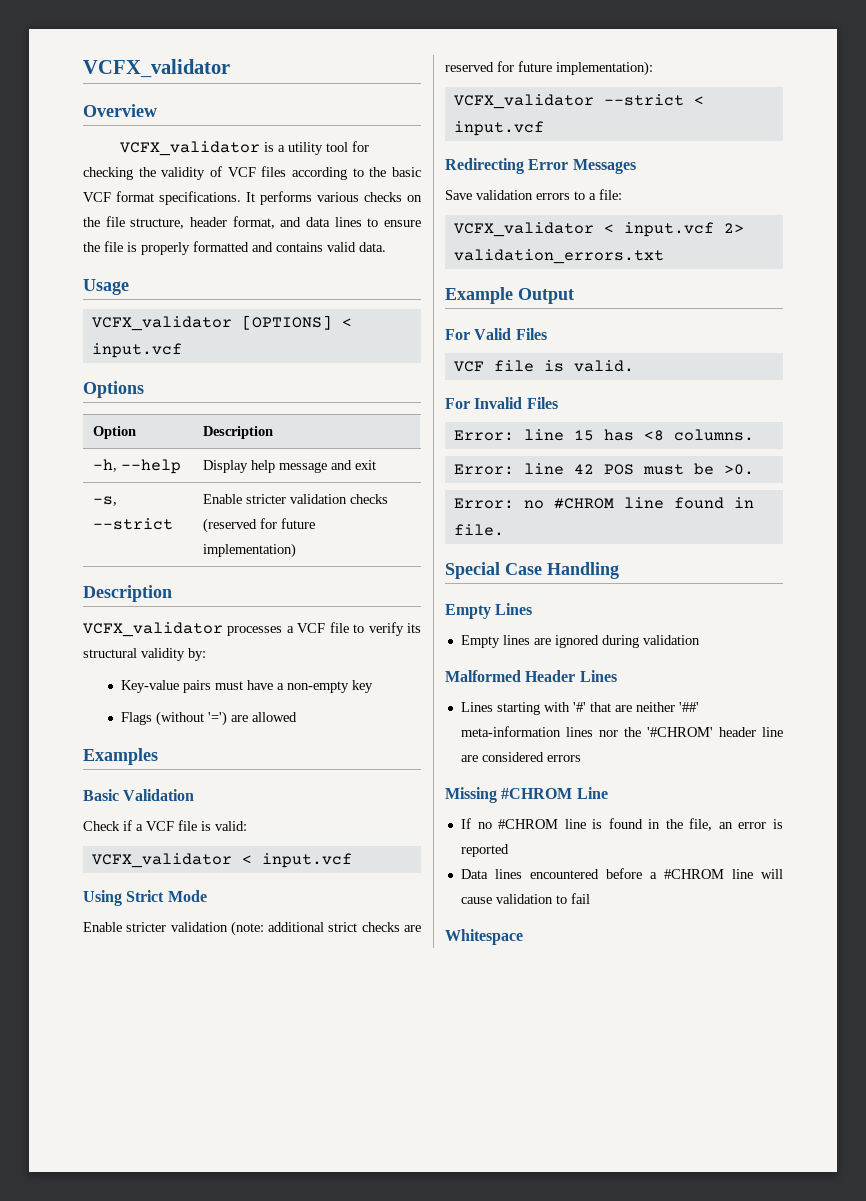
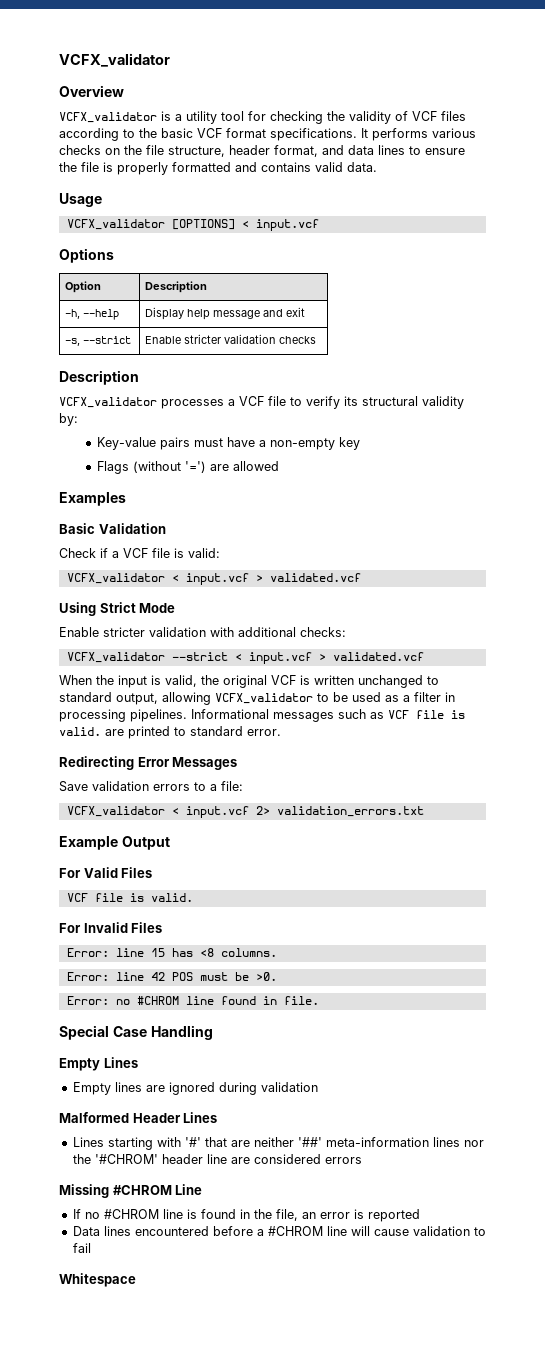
- -s, --strict | Enable stricter validation checks (reserved for future implementation)
+ -s, --strict | Enable stricter validation checks
  Check if a VCF file is valid:
- VCFX_validator < input.vcf
+ VCFX_validator < input.vcf > validated.vcf
- Enable stricter validation (note: additional strict checks are reserved for future implementation):
- VCFX_validator --strict < input.vcf
+ Enable stricter validation with additional checks:
+ VCFX_validator --strict < input.vcf > validated.vcf
+ When the input is valid, the original VCF is written unchanged to standard output, allowing VCFX_validator to be used as a filter in processing pipelines. Informational messages such as VCF file is valid. are printed to standard error.

